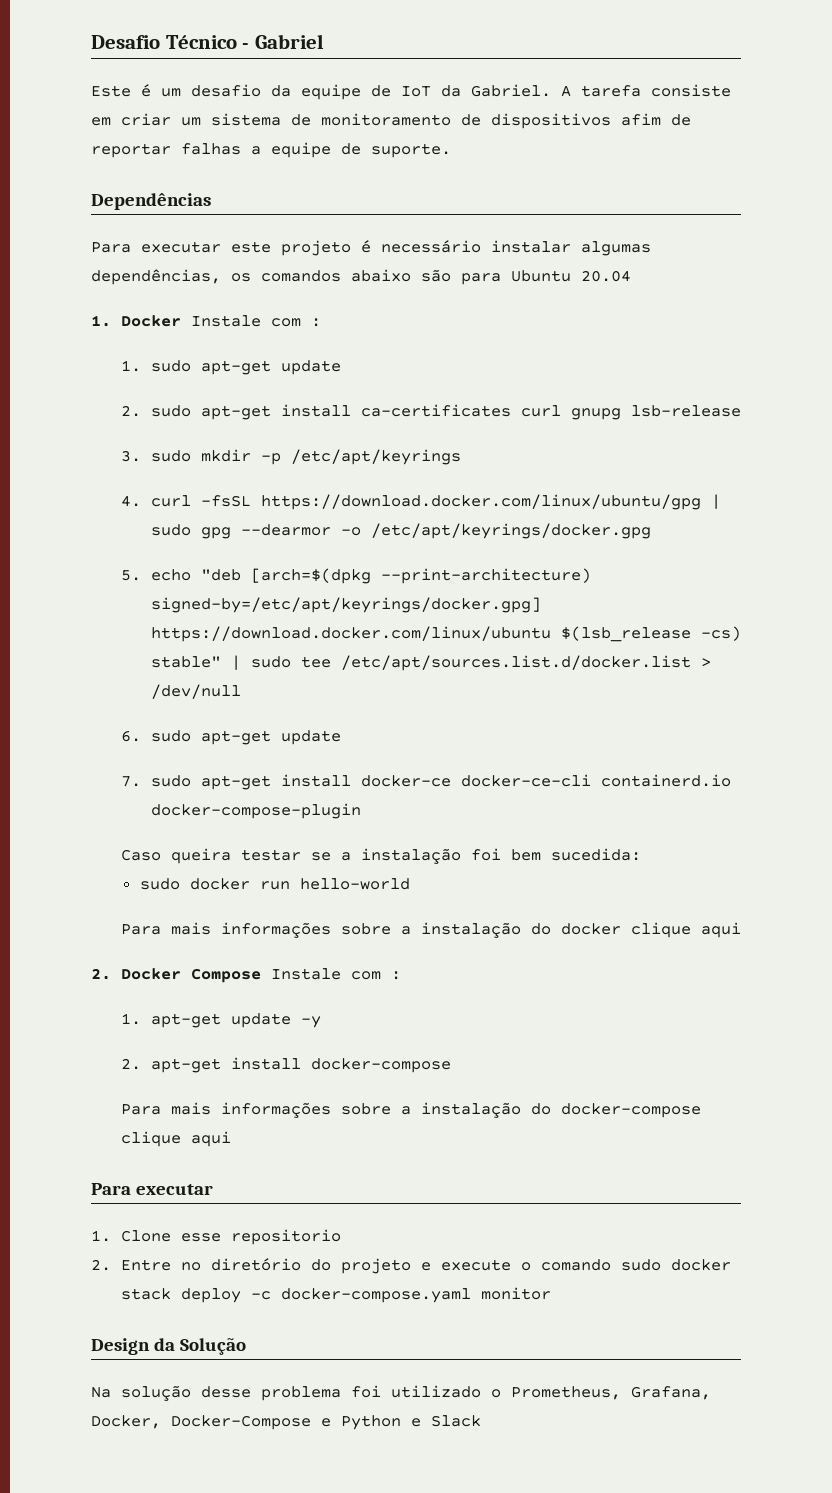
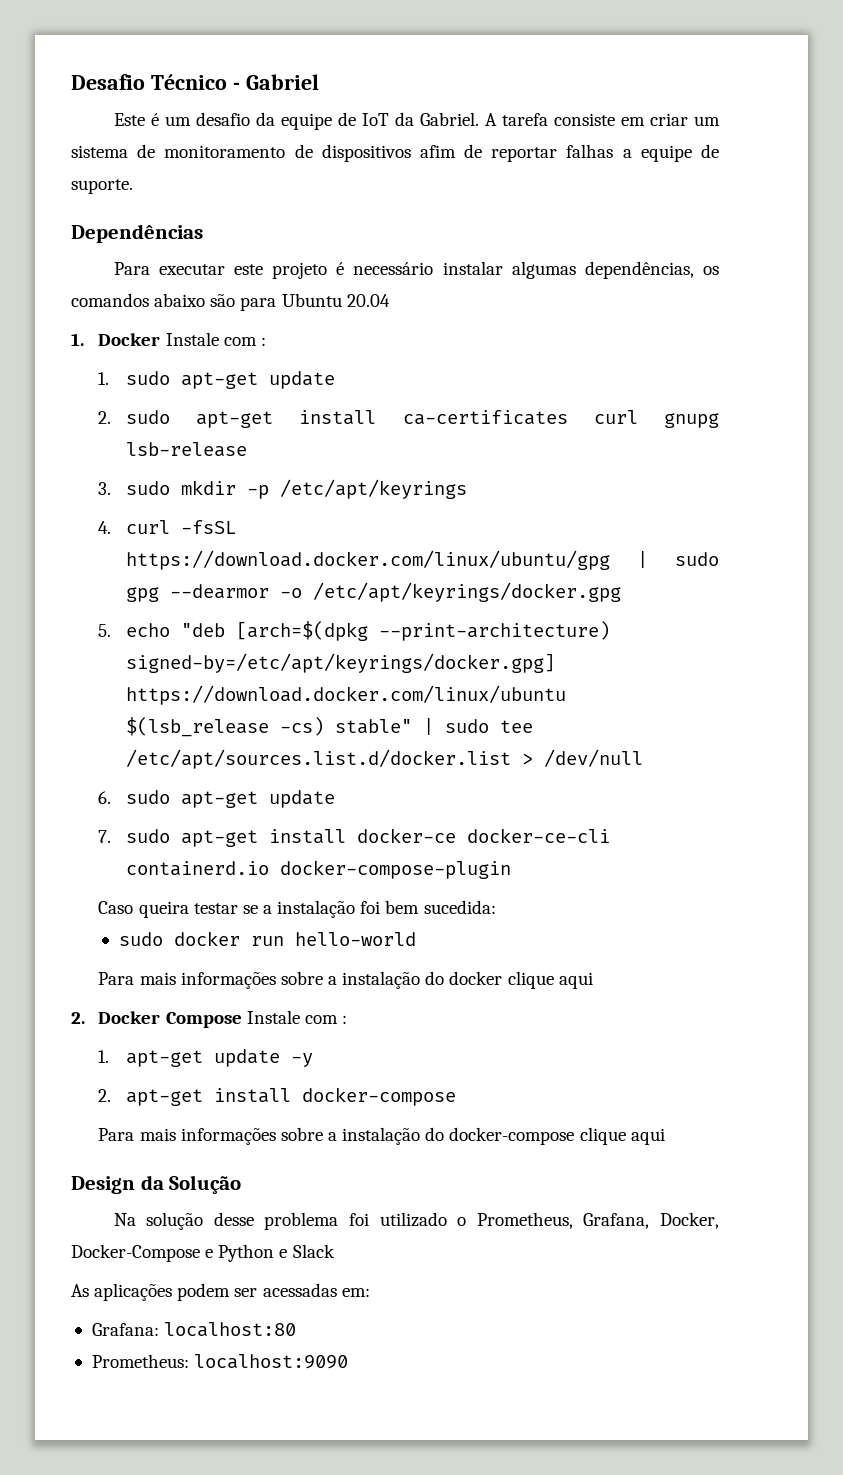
  Para mais informações sobre a instalação do docker-compose clique aqui
- Para executar
- 1. Clone esse repositorio
- 2. Entre no diretório do projeto e execute o comando sudo docker stack deploy -c docker-compose.yaml monitor
+ As aplicações podem ser acessadas em:
+ Grafana: localhost:80
+ Prometheus: localhost:9090

